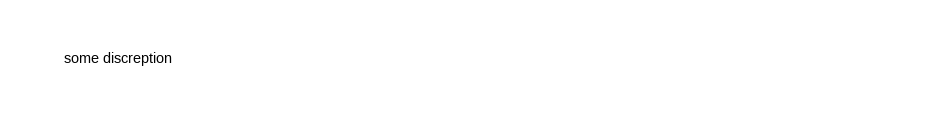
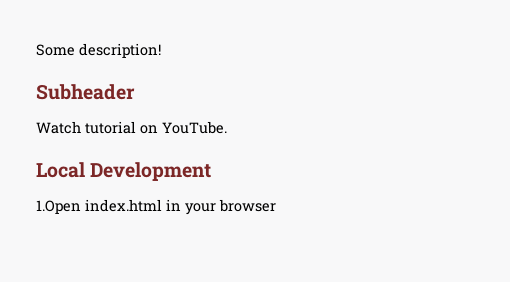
- some discreption
+ Some description!
+ Subheader
+ Watch tutorial on YouTube.
+ Local Development
+ 1.Open index.html in your browser

